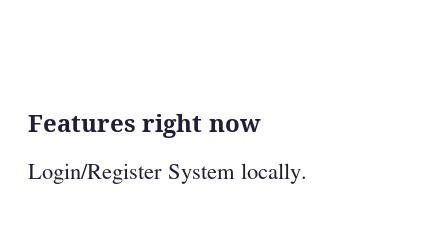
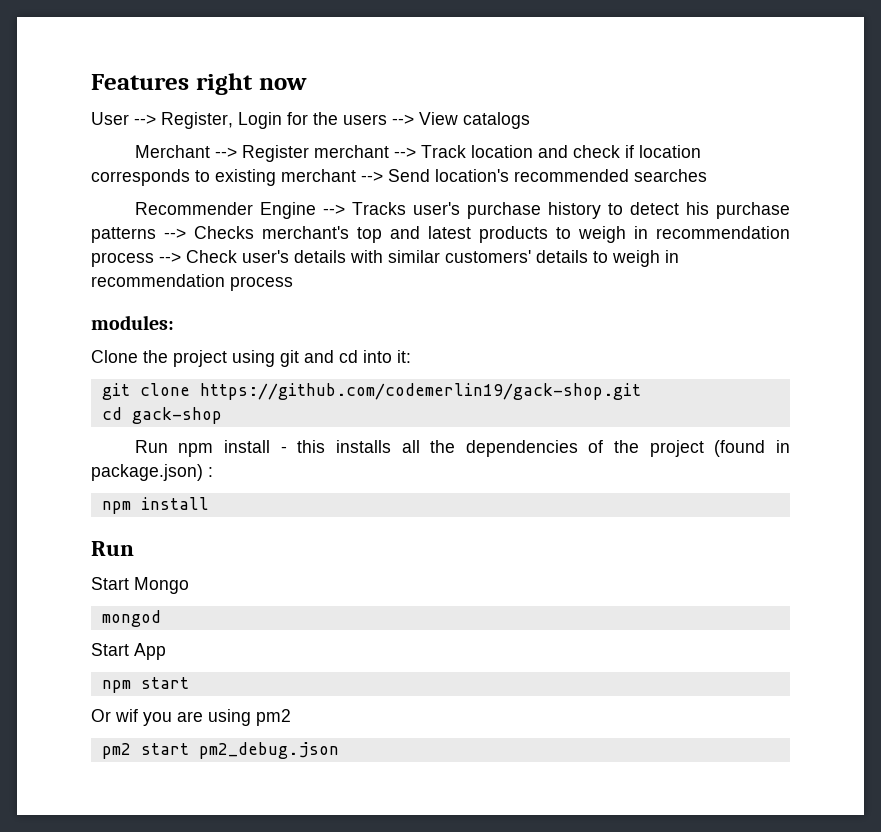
- Login/Register System locally.
+ User --> Register, Login for the users --> View catalogs
+ Merchant --> Register merchant --> Track location and check if location corresponds to existing merchant --> Send location's recommended searches
+ Recommender Engine --> Tracks user's purchase history to detect his purchase patterns --> Checks merchant's top and latest products to weigh in recommendation process --> Check user's details with similar customers' details to weigh in recommendation process
+ modules:
+ Clone the project using git and cd into it:
+ git clone https://github.com/codemerlin19/gack-shop.git
+ cd gack-shop
+ Run npm install - this installs all the dependencies of the project (found in package.json) :
+ npm install
+ Run
+ Start Mongo
+ mongod
+ Start App
+ npm start
+ Or wif you are using pm2
+ pm2 start pm2_debug.json

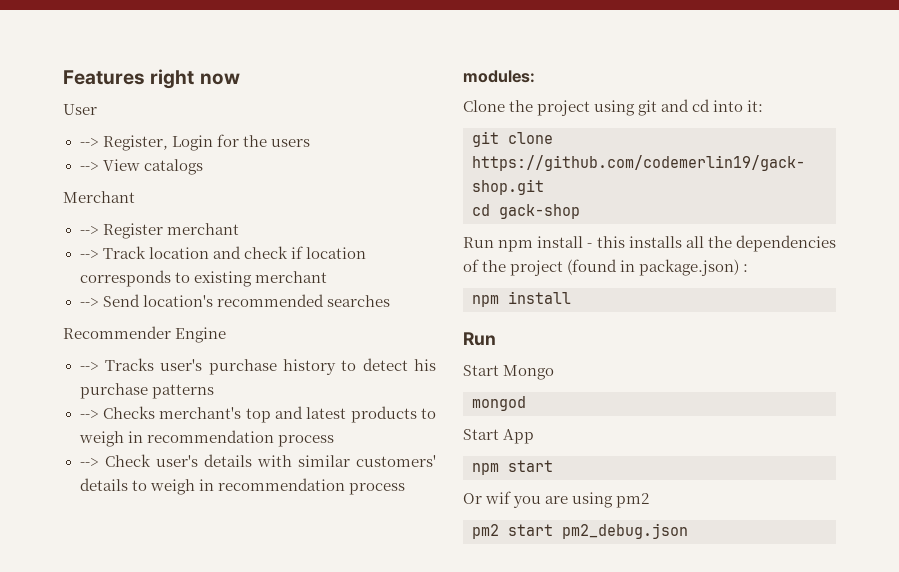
- User --> Register, Login for the users --> View catalogs
+ User
+ --> Register, Login for the users
+ --> View catalogs
- Merchant --> Register merchant --> Track location and check if location corresponds to existing merchant --> Send location's recommended searches
+ Merchant
+ --> Register merchant
+ --> Track location and check if location corresponds to existing merchant
+ --> Send location's recommended searches
- Recommender Engine --> Tracks user's purchase history to detect his purchase patterns --> Checks merchant's top and latest products to weigh in recommendation process --> Check user's details with similar customers' details to weigh in recommendation process
+ Recommender Engine
+ --> Tracks user's purchase history to detect his purchase patterns
+ --> Checks merchant's top and latest products to weigh in recommendation process
+ --> Check user's details with similar customers' details to weigh in recommendation process

